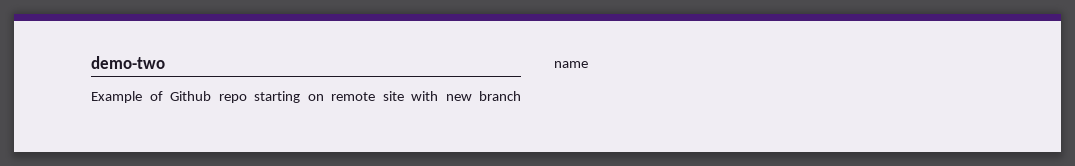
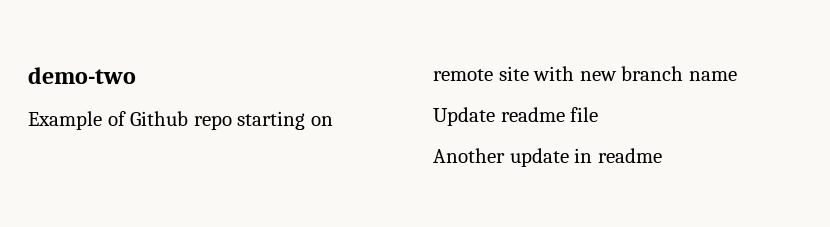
+ Update readme file
+ Another update in readme

